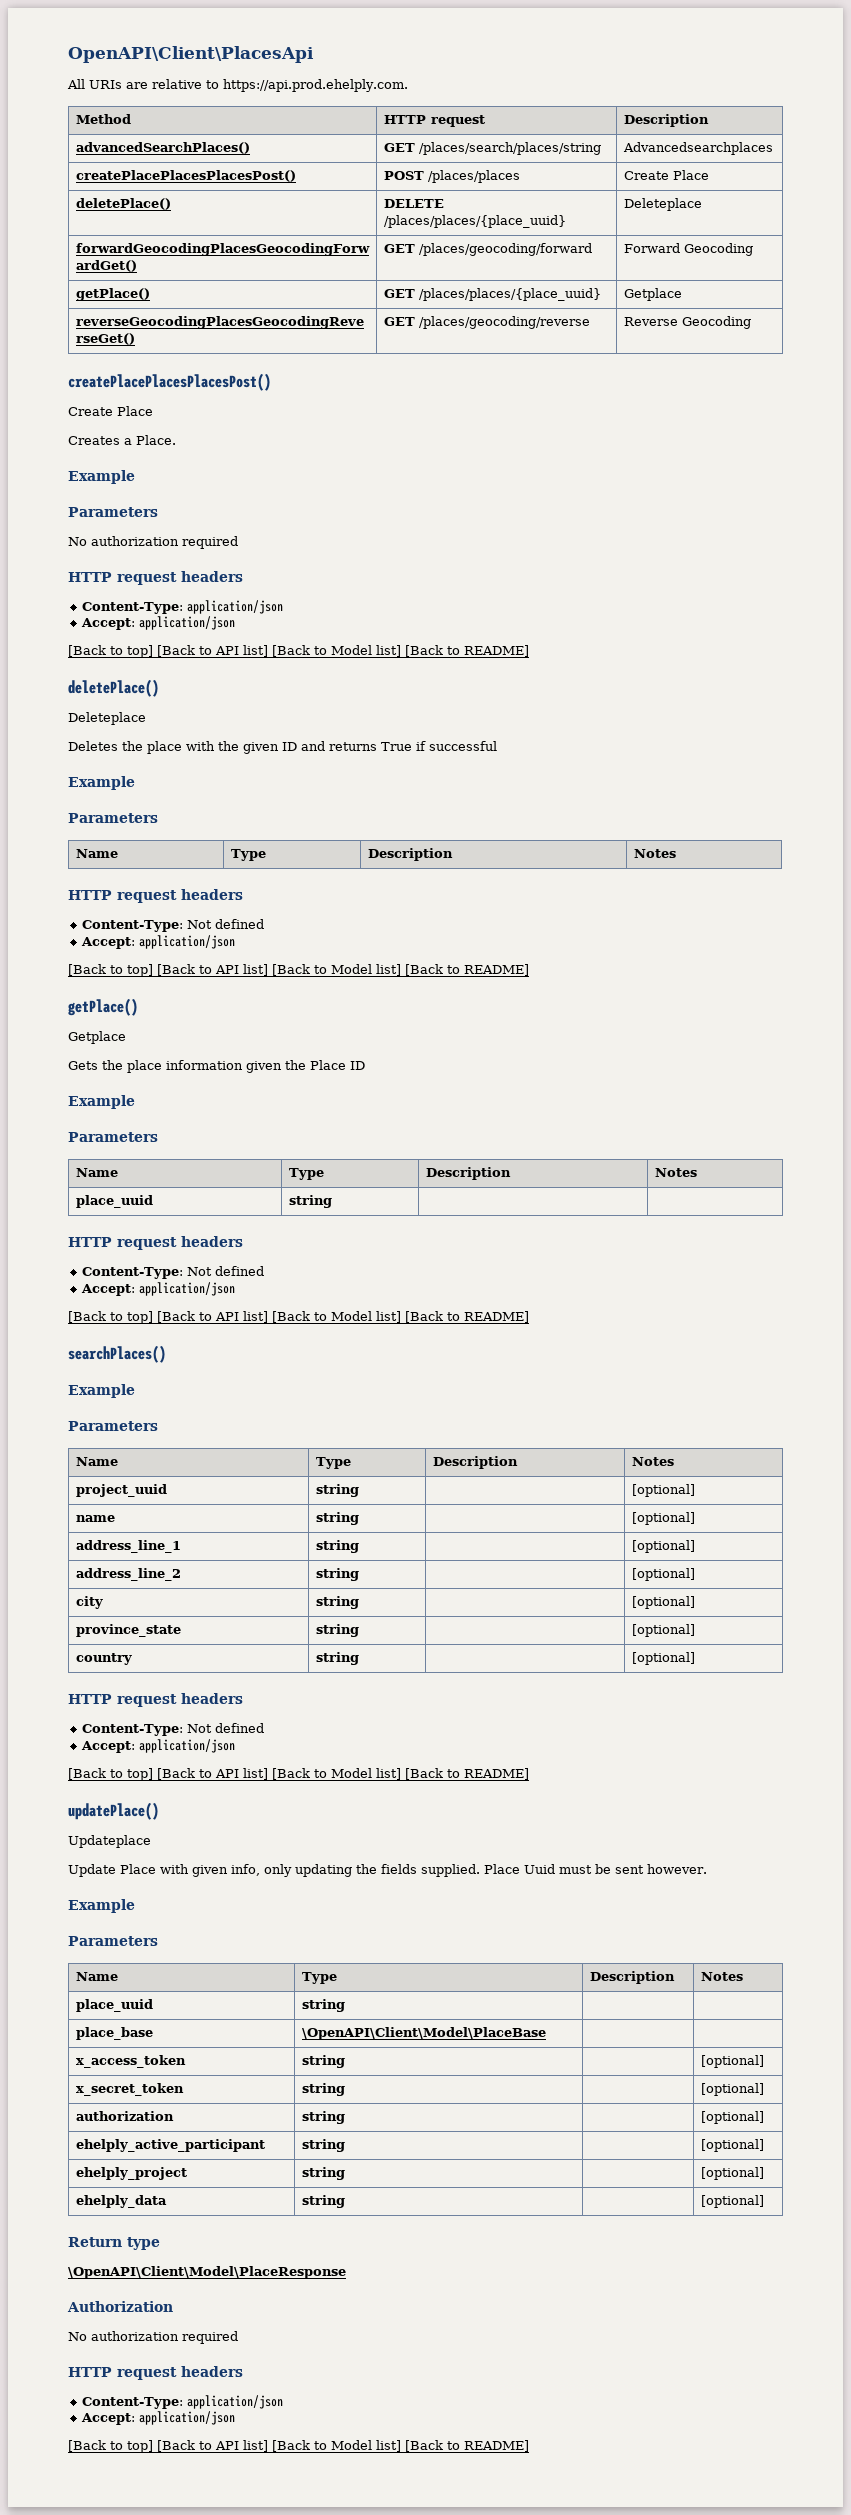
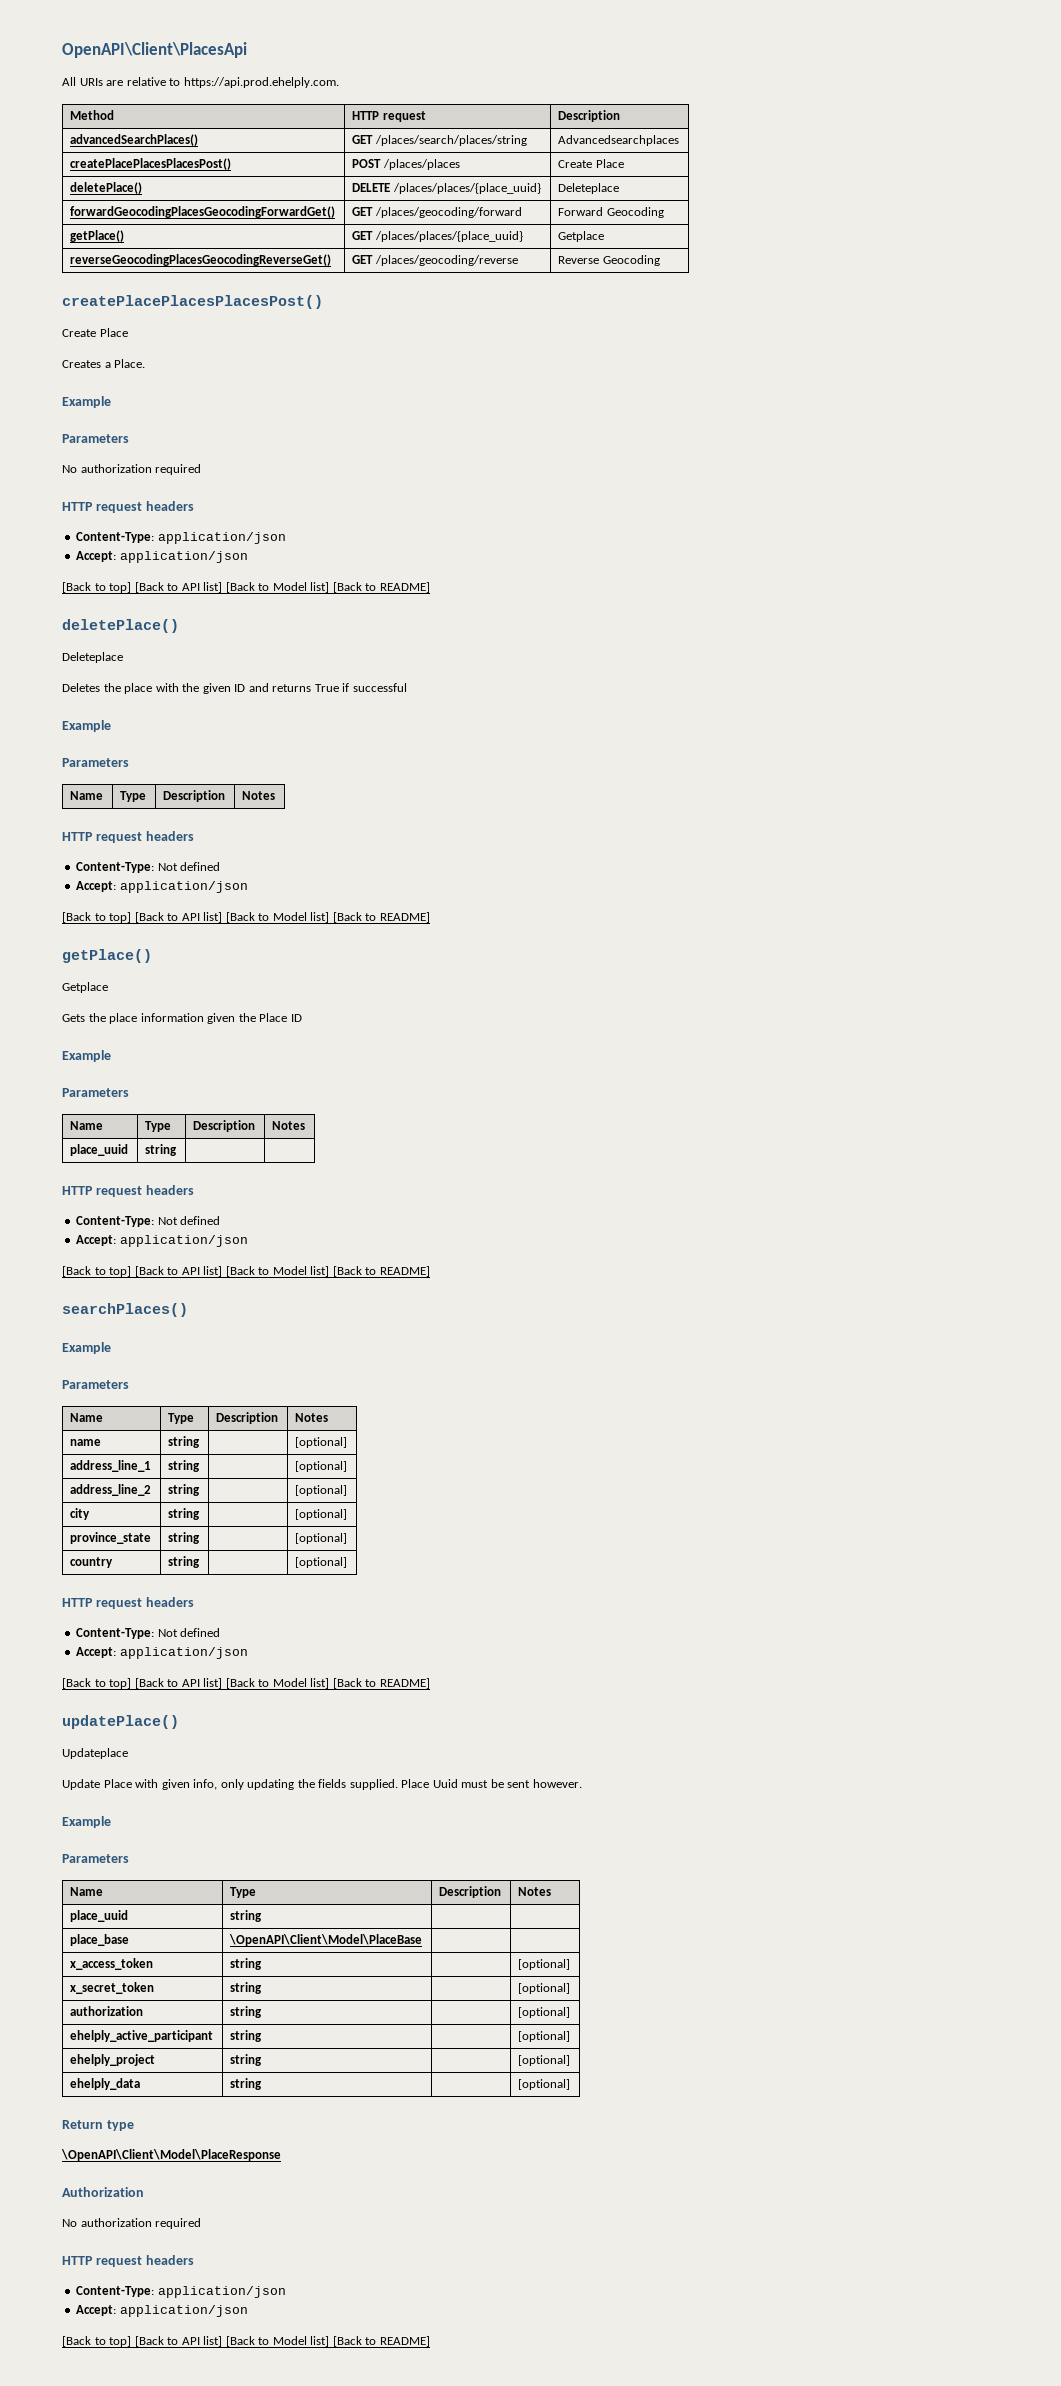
- project_uuid | string | | [optional]

